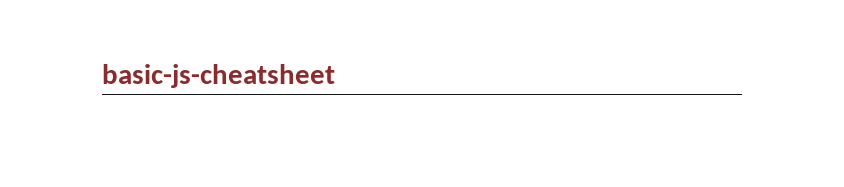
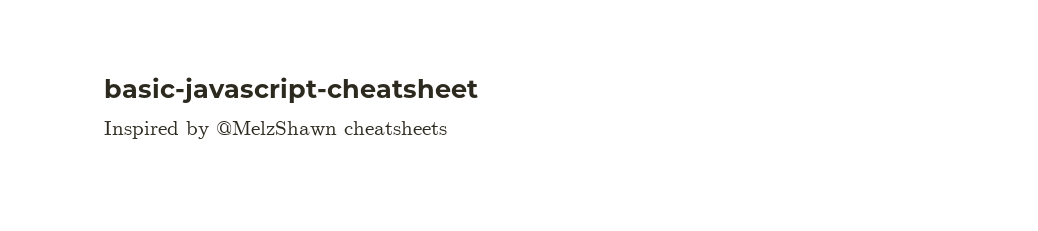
- basic-js-cheatsheet
+ basic-javascript-cheatsheet
+ Inspired by @MelzShawn cheatsheets

